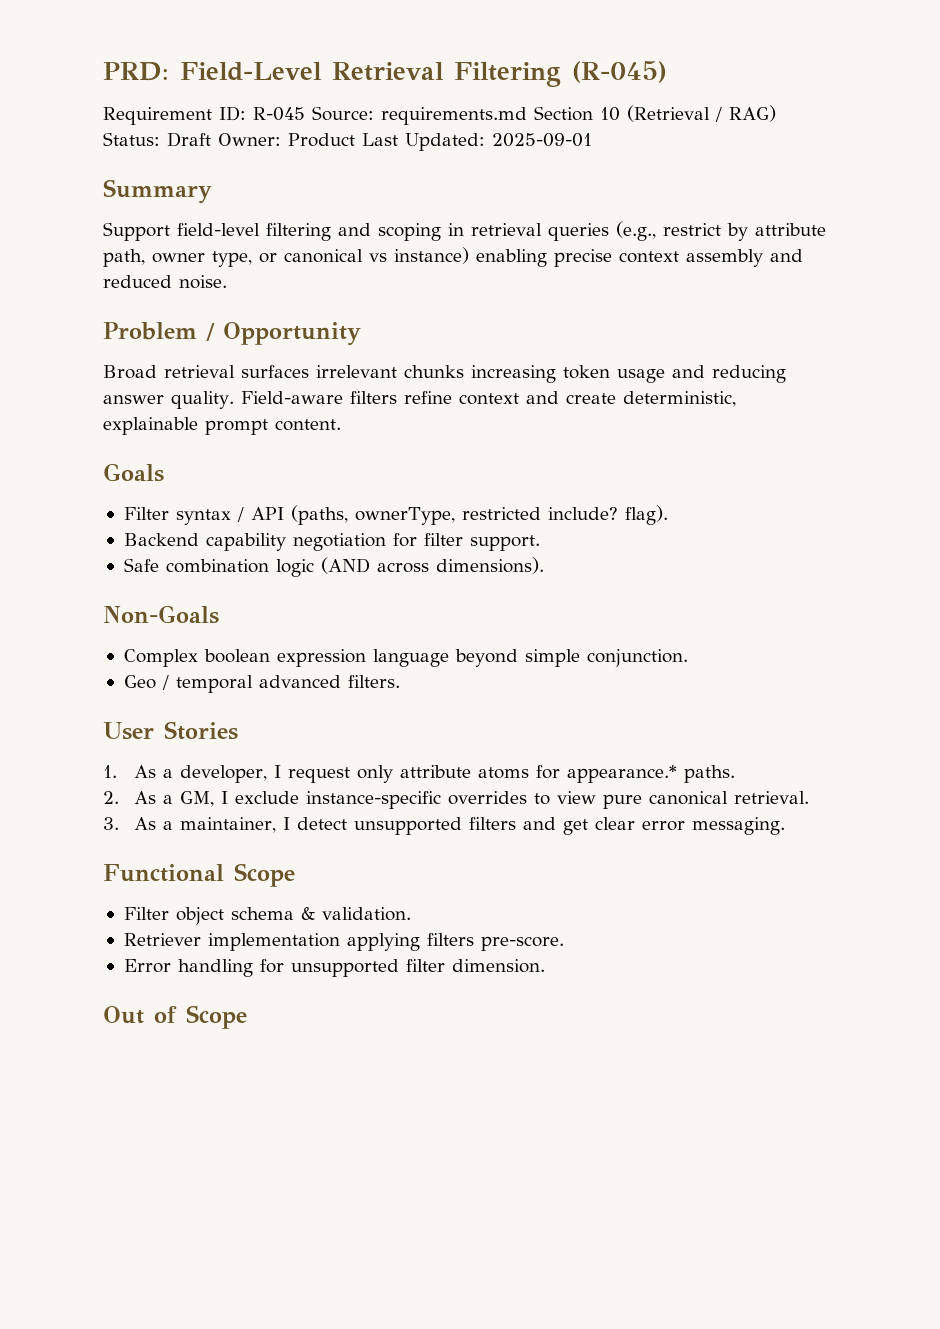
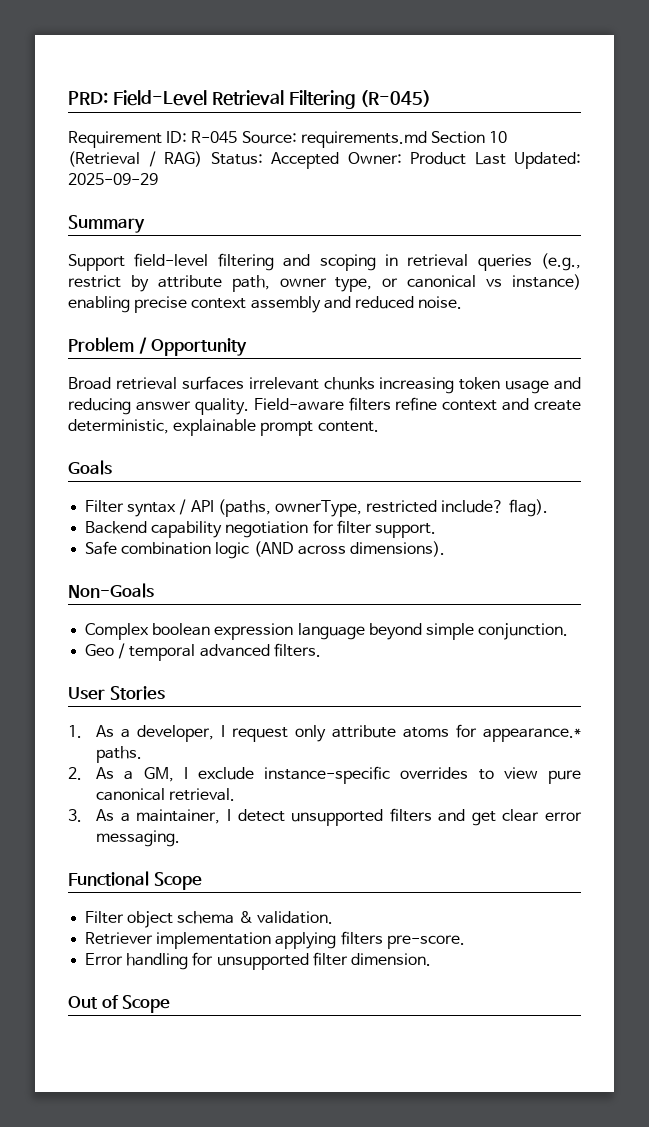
- Requirement ID: R-045 Source: requirements.md Section 10 (Retrieval / RAG) Status: Draft Owner: Product Last Updated: 2025-09-01
+ Requirement ID: R-045 Source: requirements.md Section 10 (Retrieval / RAG) Status: Accepted Owner: Product Last Updated: 2025-09-29

